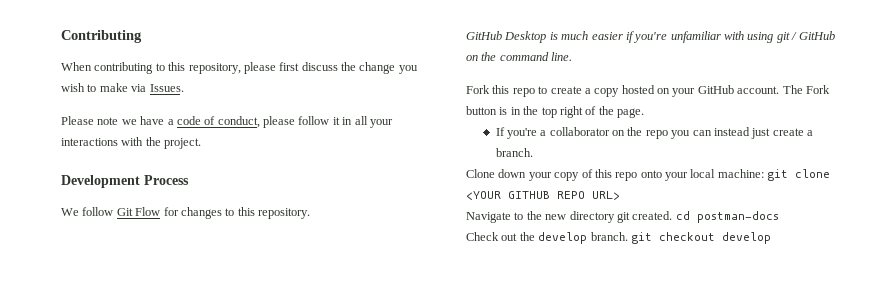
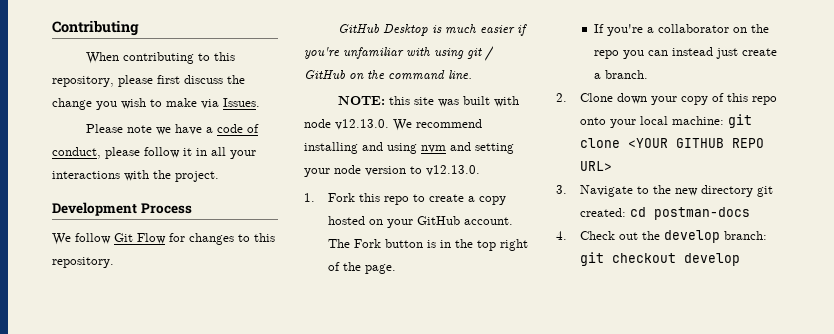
- Fork this repo to create a copy hosted on your GitHub account.
+ NOTE: this site was built with node v12.13.0. We recommend installing and using nvm and setting your node version to v12.13.0.
+ 1. Fork this repo to create a copy hosted on your GitHub account.
- Clone down your copy of this repo onto your local machine: git clone <YOUR GITHUB REPO URL>
+ 2. Clone down your copy of this repo onto your local machine: git clone <YOUR GITHUB REPO URL>
- Navigate to the new directory git created. cd postman-docs
+ 3. Navigate to the new directory git created: cd postman-docs
- Check out the develop branch. git checkout develop
+ 4. Check out the develop branch: git checkout develop

